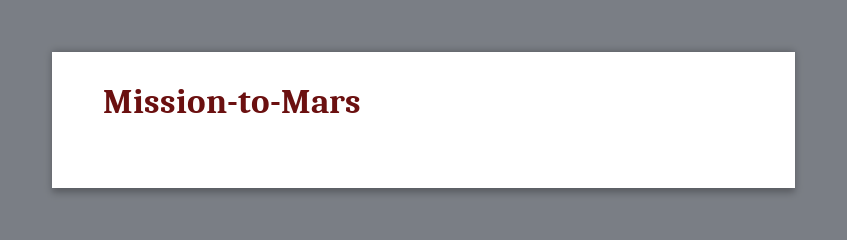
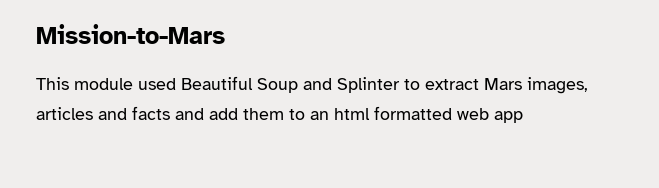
+ This module used Beautiful Soup and Splinter to extract Mars images, articles and facts and add them to an html formatted web app

